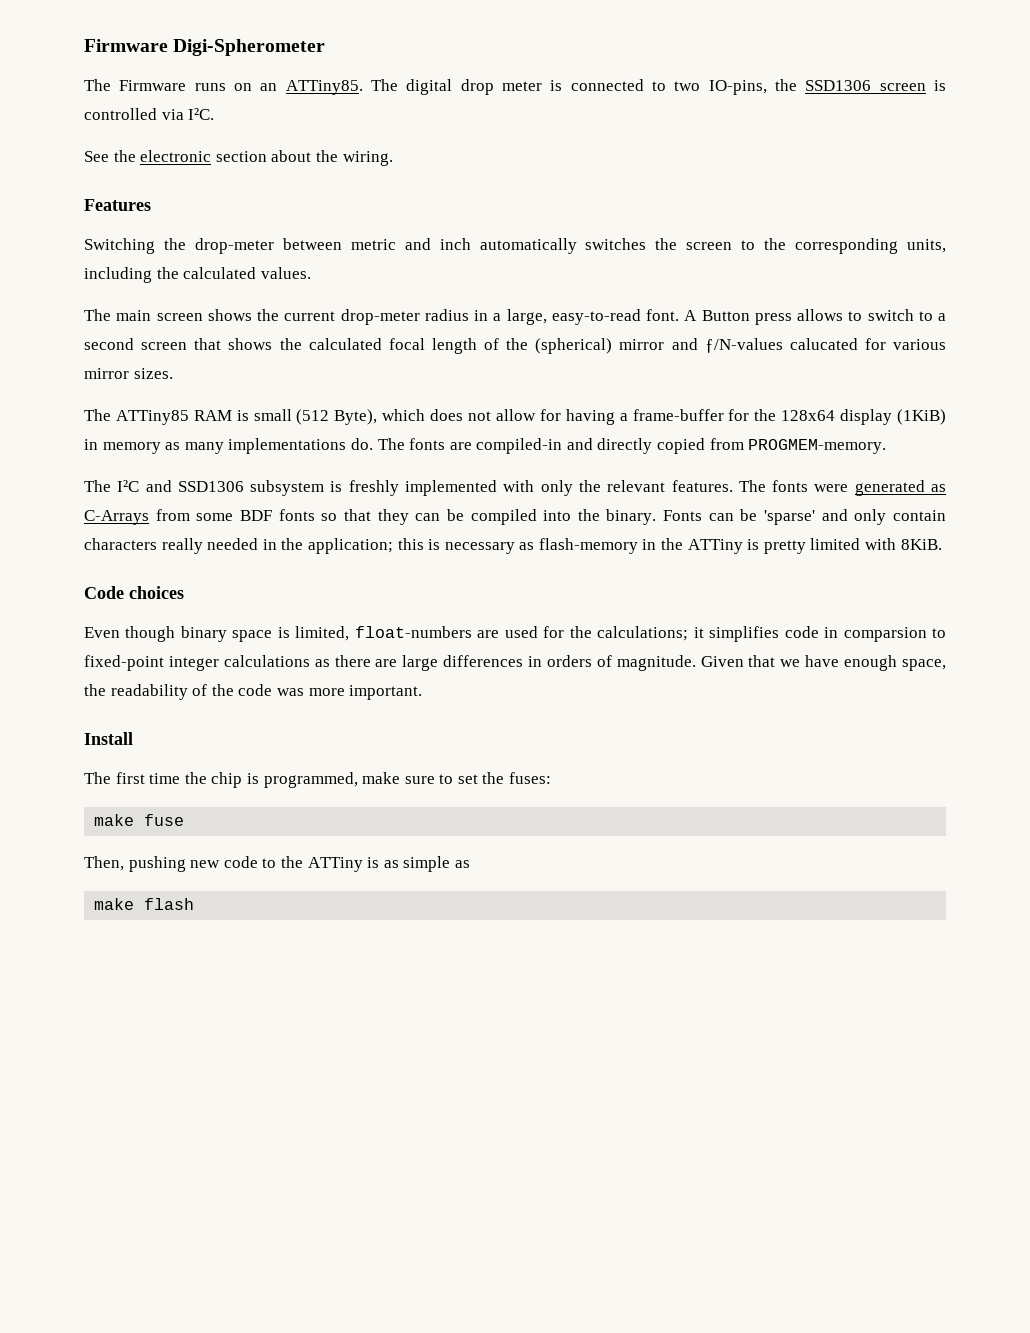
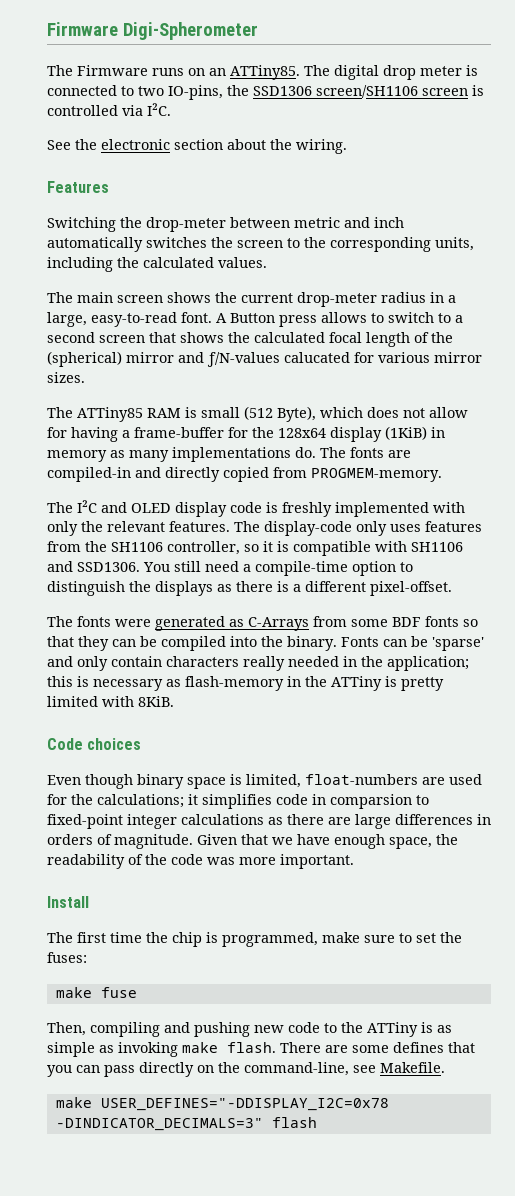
- The digital drop meter is connected to two IO-pins, the SSD1306 screen is controlled via I²C.
+ The digital drop meter is connected to two IO-pins, the SSD1306 screen/SH1106 screen is controlled via I²C.
- The I²C and SSD1306 subsystem is freshly implemented with only the relevant features.
+ The I²C and OLED display code is freshly implemented with only the relevant features.
+ The display-code only uses features from the SH1106 controller, so it is compatible with SH1106 and SSD1306. You still need a compile-time option to distinguish the displays as there is a different pixel-offset.
- Then, pushing new code to the ATTiny is as simple as
- make flash
+ Then, compiling and pushing new code to the ATTiny is as simple as invoking make flash. There are some defines that you can pass directly on the command-line, see Makefile.
+ make USER_DEFINES="-DDISPLAY_I2C=0x78 -DINDICATOR_DECIMALS=3" flash

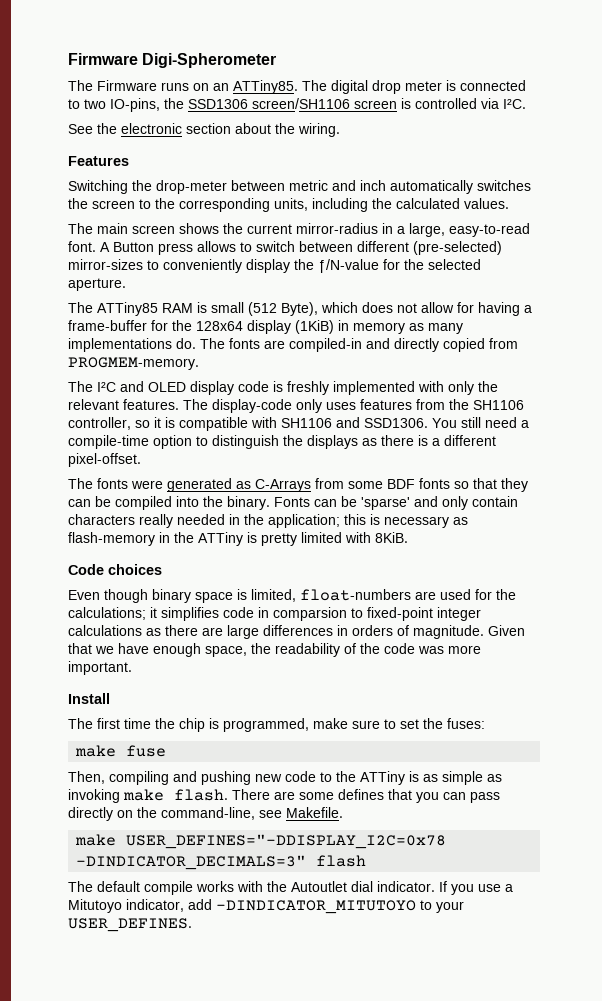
- The main screen shows the current drop-meter radius in a large, easy-to-read font.
+ The main screen shows the current mirror-radius in a large, easy-to-read font.
- A Button press allows to switch to a second screen that shows the calculated focal length of the (spherical) mirror and ƒ/N-values calucated for various mirror sizes.
+ A Button press allows to switch between different (pre-selected) mirror-sizes to conveniently display the ƒ/N-value for the selected aperture.
+ The default compile works with the Autoutlet dial indicator. If you use a Mitutoyo indicator, add -DINDICATOR_MITUTOYO to your USER_DEFINES.

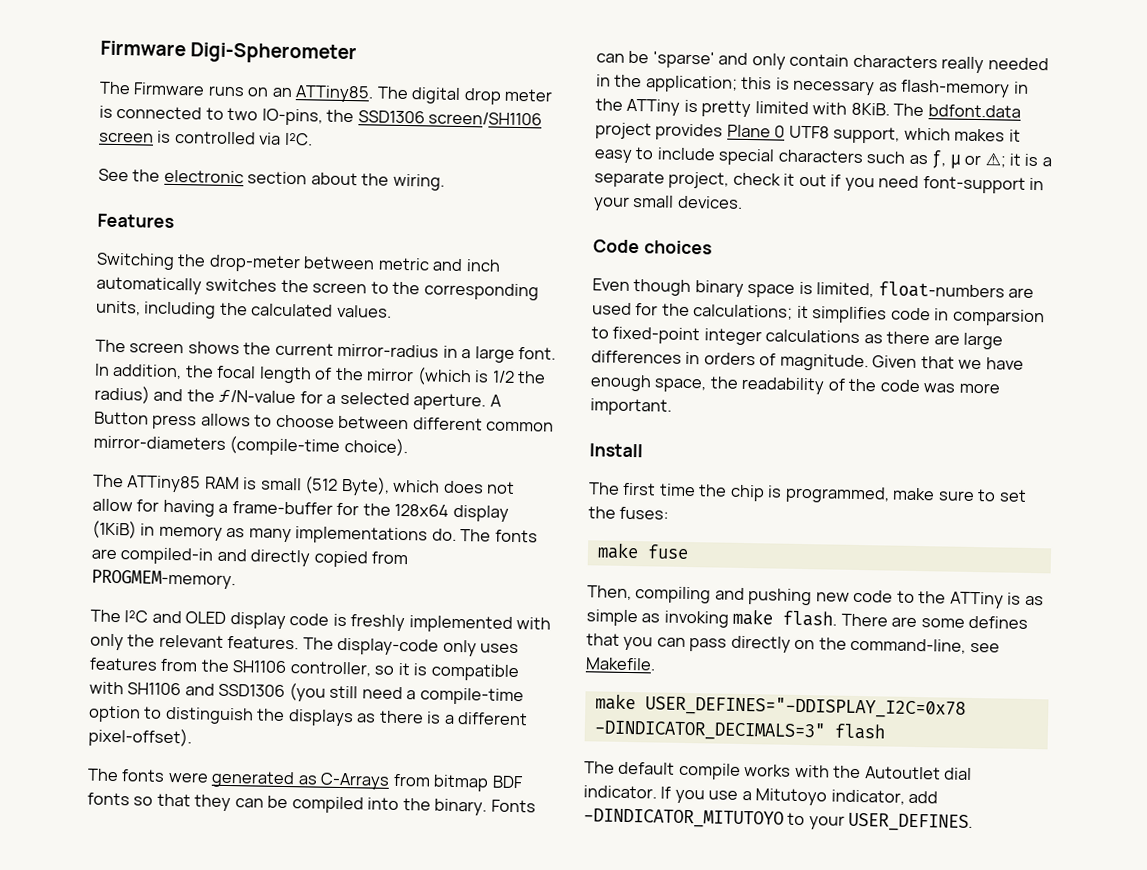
- The main screen shows the current mirror-radius in a large, easy-to-read font.
+ The screen shows the current mirror-radius in a large font. In addition, the focal length of the mirror (which is 1/2 the radius) and the ƒ/N-value for a selected aperture.
- A Button press allows to switch between different (pre-selected) mirror-sizes to conveniently display the ƒ/N-value for the selected aperture.
+ A Button press allows to choose between different common mirror-diameters (compile-time choice).
- The display-code only uses features from the SH1106 controller, so it is compatible with SH1106 and SSD1306. You still need a compile-time option to distinguish the displays as there is a different pixel-offset.
+ The display-code only uses features from the SH1106 controller, so it is compatible with SH1106 and SSD1306 (you still need a compile-time option to distinguish the displays as there is a different pixel-offset).
- The fonts were generated as C-Arrays from some BDF fonts so that they can be compiled into the binary.
+ The fonts were generated as C-Arrays from bitmap BDF fonts so that they can be compiled into the binary.
+ The bdfont.data project provides Plane 0 UTF8 support, which makes it easy to include special characters such as ƒ, μ or ⚠; it is a separate project, check it out if you need font-support in your small devices.

